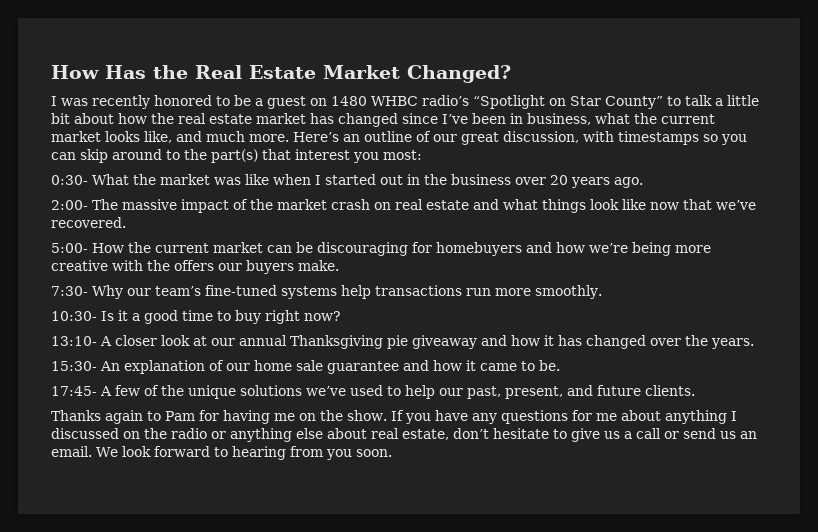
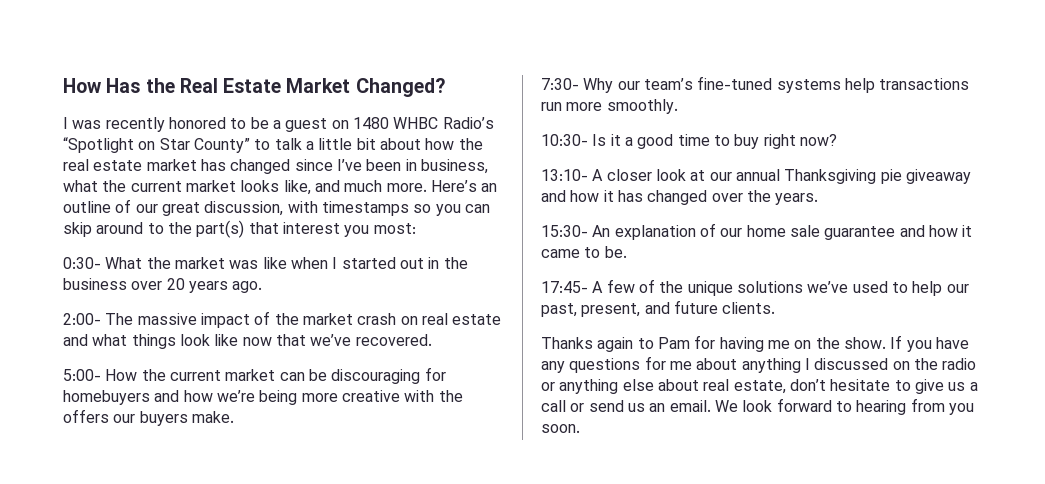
- I was recently honored to be a guest on 1480 WHBC radio’s “Spotlight on Star County” to talk a little bit about how the real estate market has changed since I’ve been in business, what the current market looks like, and much more.
+ I was recently honored to be a guest on 1480 WHBC Radio’s “Spotlight on Star County” to talk a little bit about how the real estate market has changed since I’ve been in business, what the current market looks like, and much more.

